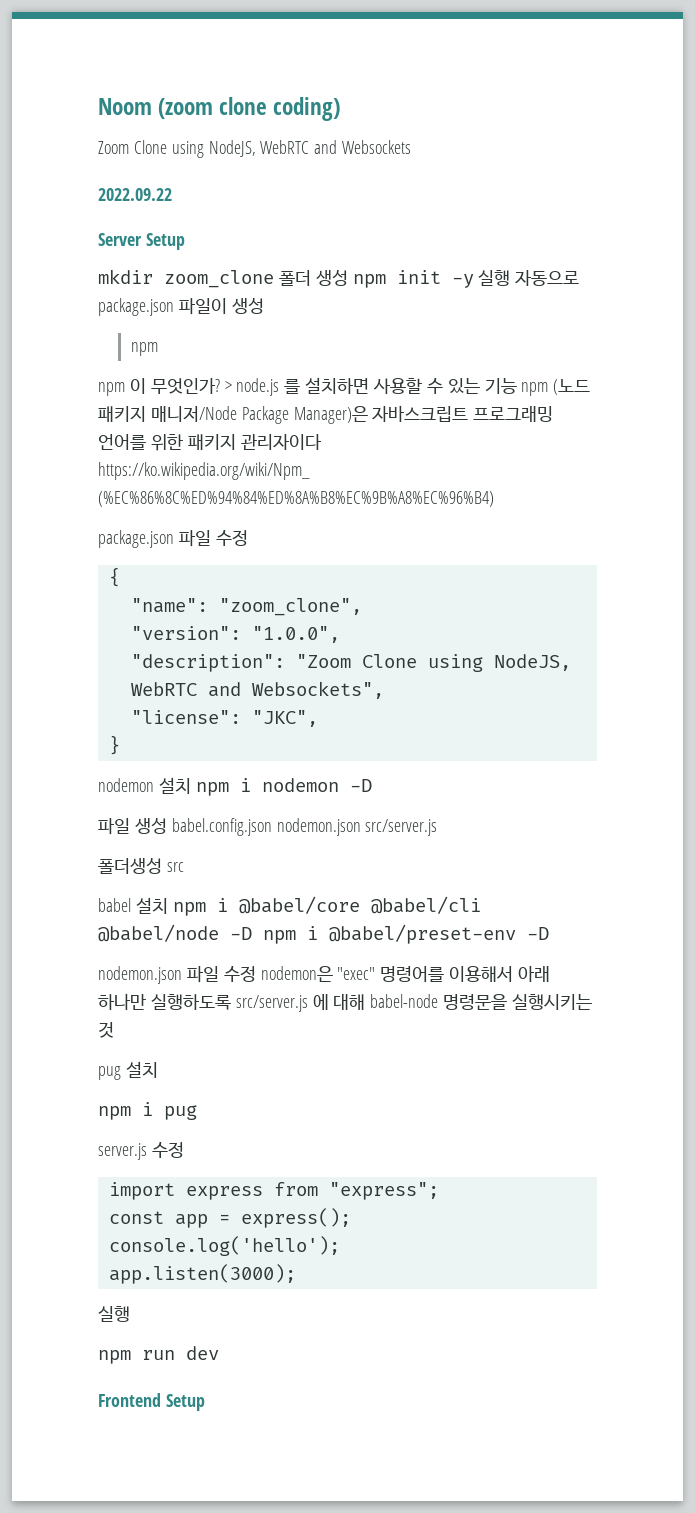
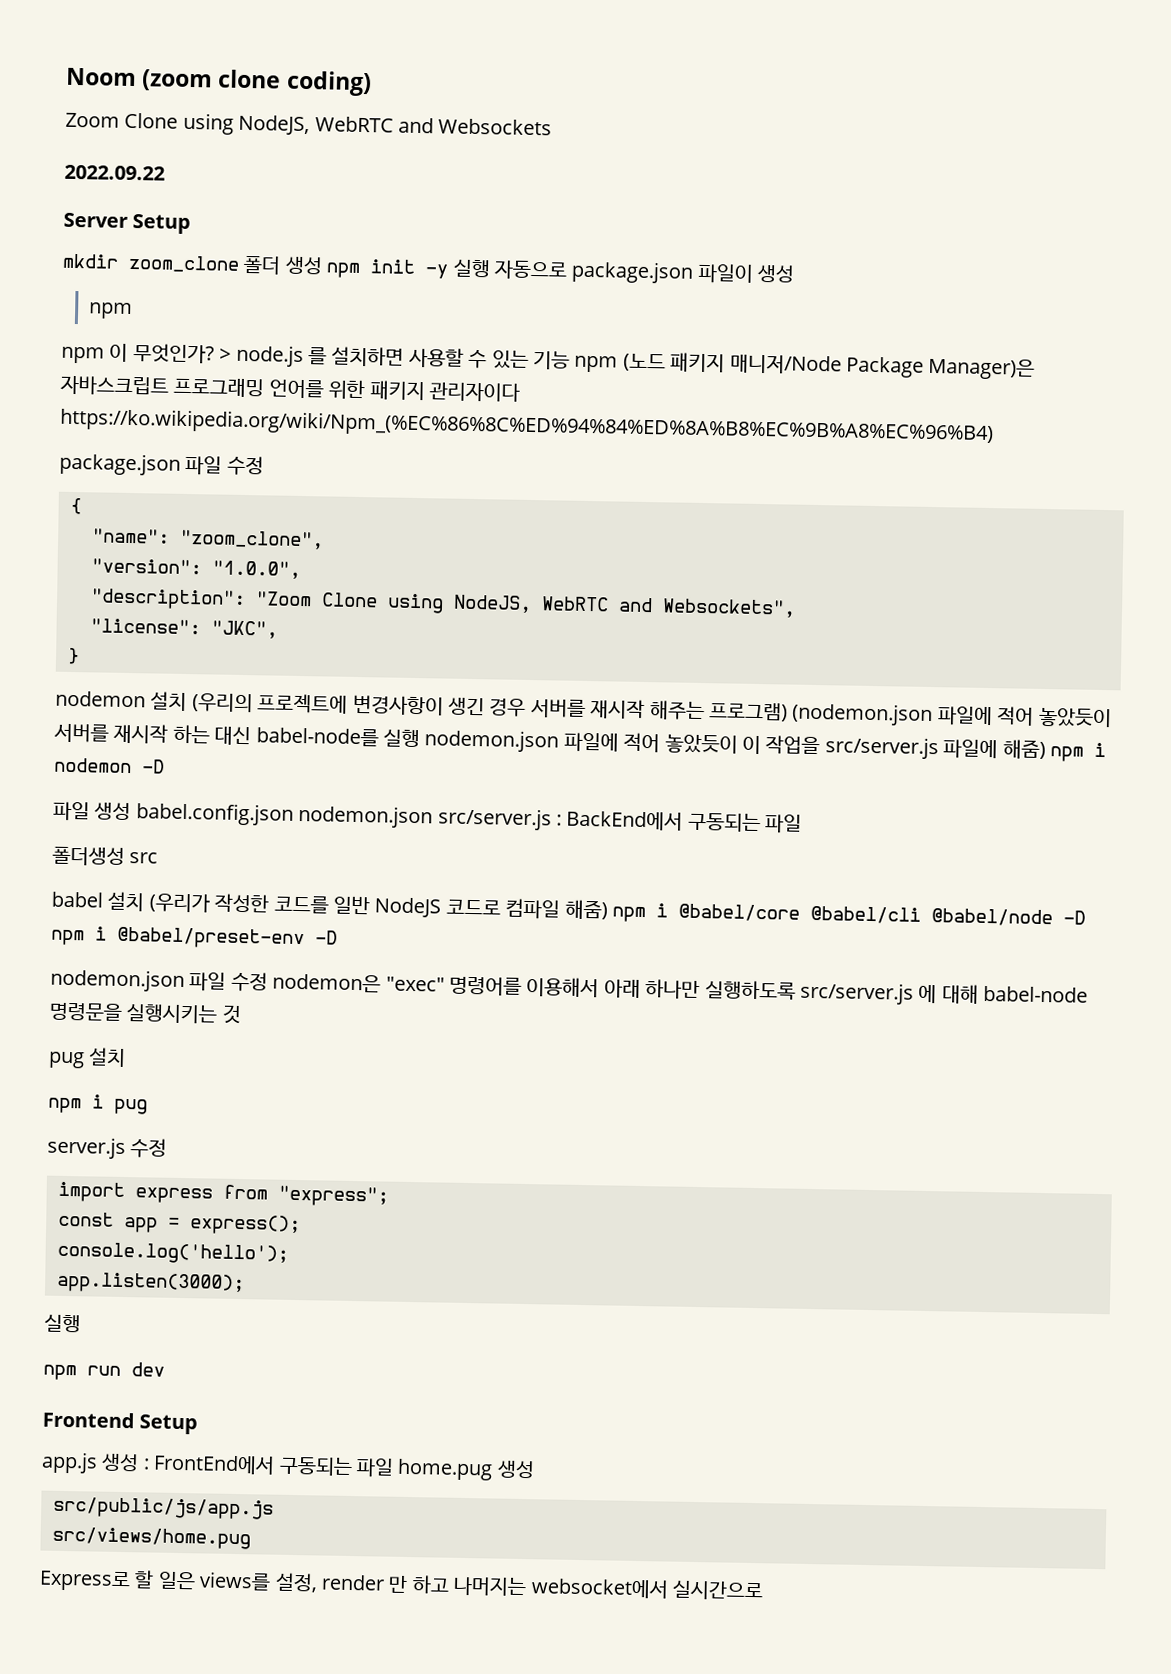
- nodemon 설치 npm i nodemon -D
+ nodemon 설치 (우리의 프로젝트에 변경사항이 생긴 경우 서버를 재시작 해주는 프로그램) (nodemon.json 파일에 적어 놓았듯이 서버를 재시작 하는 대신 babel-node를 실행 nodemon.json 파일에 적어 놓았듯이 이 작업을 src/server.js 파일에 해줌) npm i nodemon -D
- 파일 생성 babel.config.json nodemon.json src/server.js
+ 파일 생성 babel.config.json nodemon.json src/server.js : BackEnd에서 구동되는 파일
- babel 설치 npm i @babel/core @babel/cli @babel/node -D npm i @babel/preset-env -D
+ babel 설치 (우리가 작성한 코드를 일반 NodeJS 코드로 컴파일 해줌) npm i @babel/core @babel/cli @babel/node -D npm i @babel/preset-env -D
+ app.js 생성 : FrontEnd에서 구동되는 파일 home.pug 생성
+ src/public/js/app.js
+ src/views/home.pug
+ Express로 할 일은 views를 설정, render 만 하고 나머지는 websocket에서 실시간으로

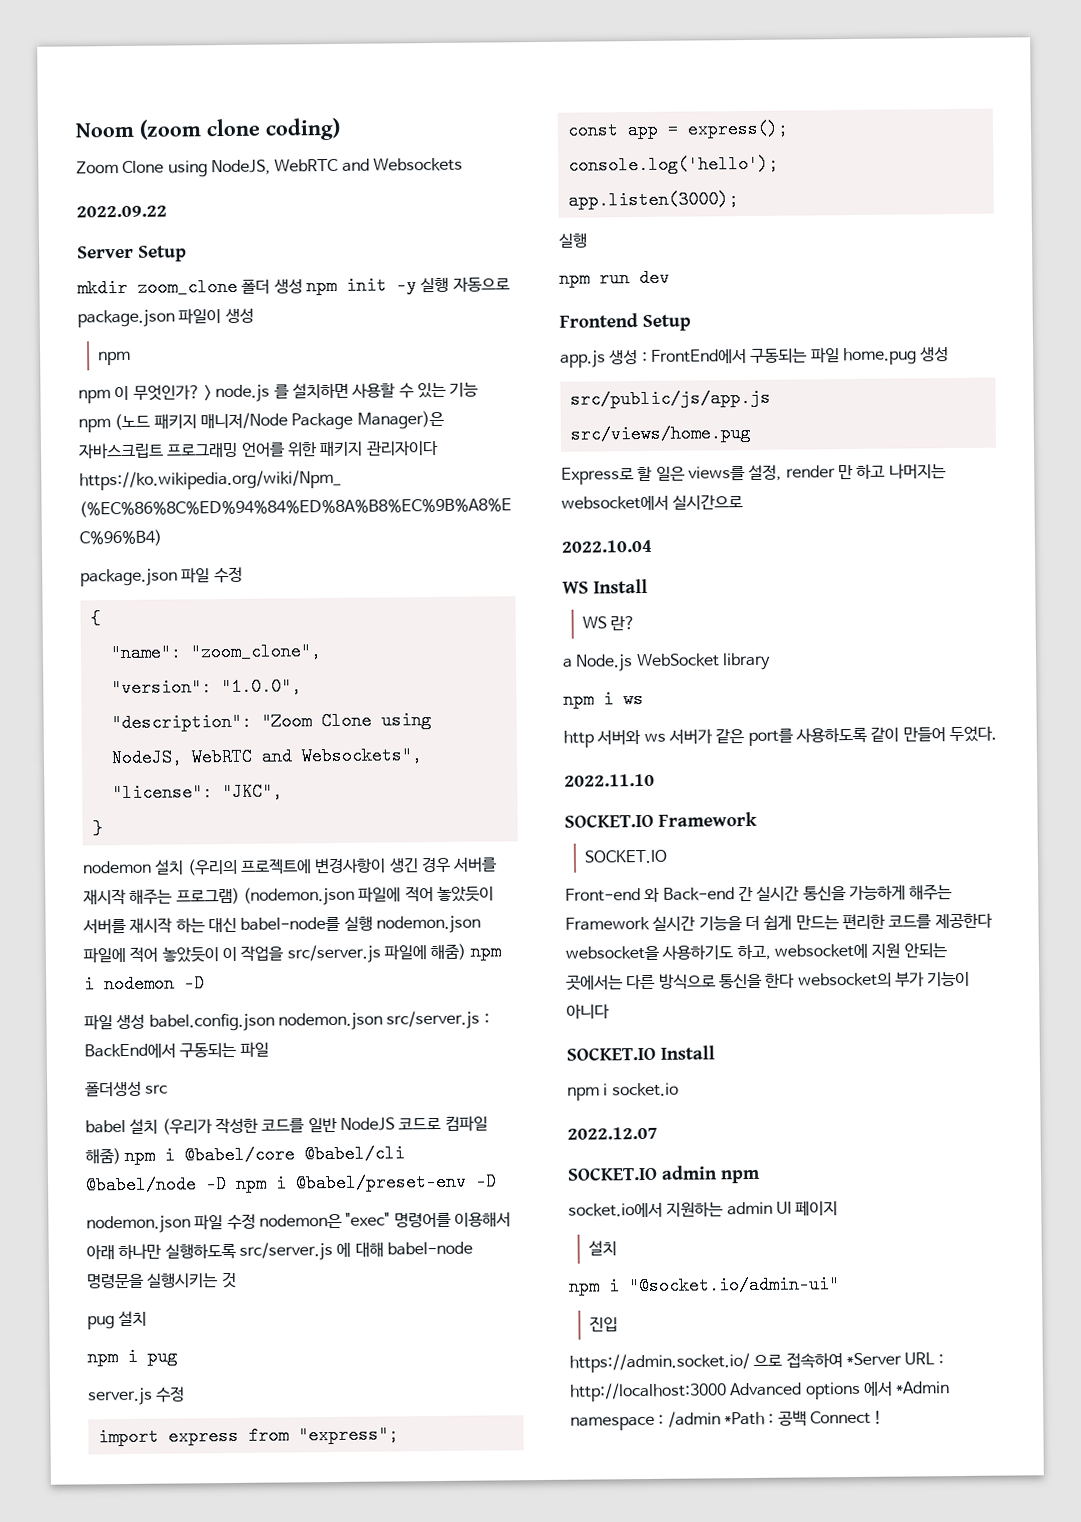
+ 2022.10.04
+ WS Install
+ WS 란?
+ a Node.js WebSocket library
+ npm i ws
+ http 서버와 ws 서버가 같은 port를 사용하도록 같이 만들어 두었다.
+ 2022.11.10
+ SOCKET.IO Framework
+ SOCKET.IO
+ Front-end 와 Back-end 간 실시간 통신을 가능하게 해주는 Framework 실시간 기능을 더 쉽게 만드는 편리한 코드를 제공한다 websocket을 사용하기도 하고, websocket에 지원 안되는 곳에서는 다른 방식으로 통신을 한다 websocket의 부가 기능이 아니다
+ SOCKET.IO Install
+ npm i socket.io
+ 2022.12.07
+ SOCKET.IO admin npm
+ socket.io에서 지원하는 admin UI 페이지
+ 설치
+ npm i "@socket.io/admin-ui"
+ 진입
+ https://admin.socket.io/ 으로 접속하여 *Server URL : http://localhost:3000 Advanced options 에서 *Admin namespace : /admin *Path : 공백 Connect !

